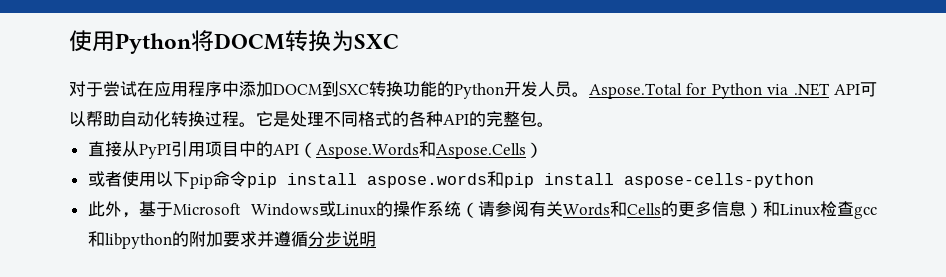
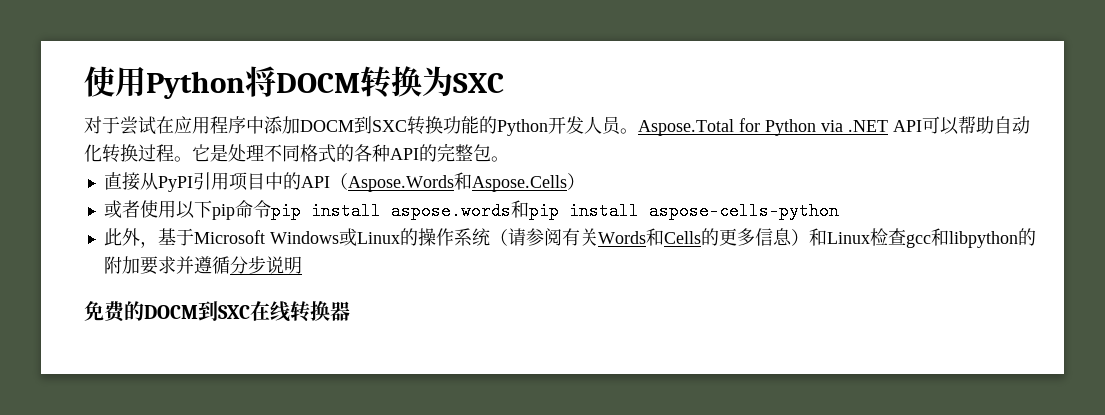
+ 免费的DOCM到SXC在线转换器

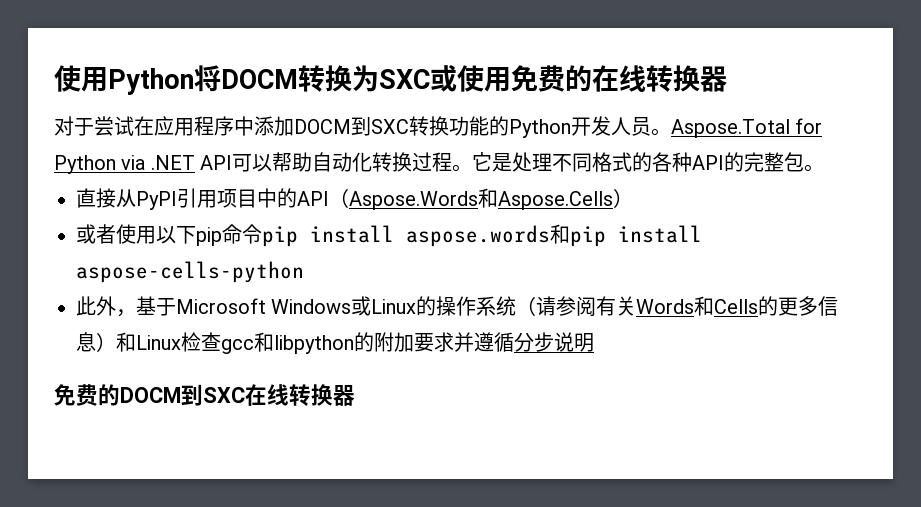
- 使用Python将DOCM转换为SXC
+ 使用Python将DOCM转换为SXC或使用免费的在线转换器

